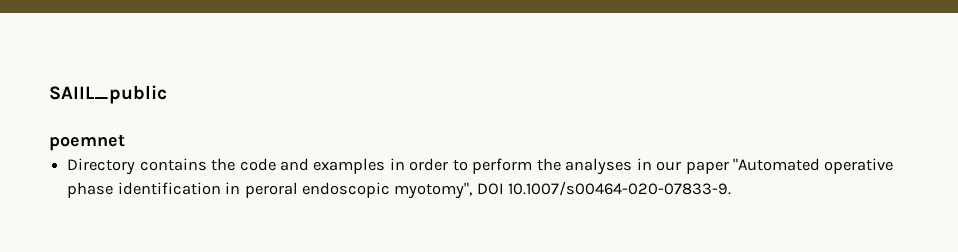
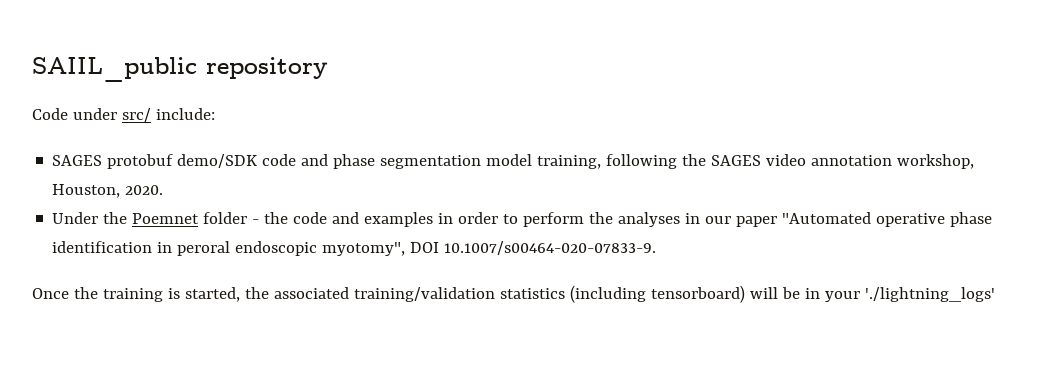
- SAIIL_public
- poemnet
- Directory contains the code and examples in order to perform the analyses in our paper "Automated operative phase identification in peroral endoscopic myotomy", DOI 10.1007/s00464-020-07833-9.
+ SAIIL_public repository
+ Code under src/ include:
+ SAGES protobuf demo/SDK code and phase segmentation model training, following the SAGES video annotation workshop, Houston, 2020.
+ Under the Poemnet folder - the code and examples in order to perform the analyses in our paper "Automated operative phase identification in peroral endoscopic myotomy", DOI 10.1007/s00464-020-07833-9.
+ Once the training is started, the associated training/validation statistics (including tensorboard) will be in your './lightning_logs'

